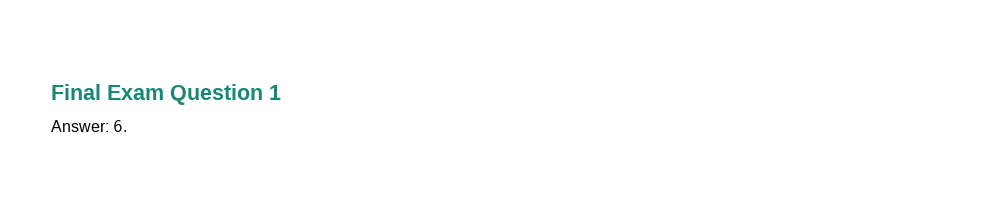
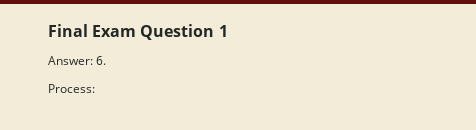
+ Process:

